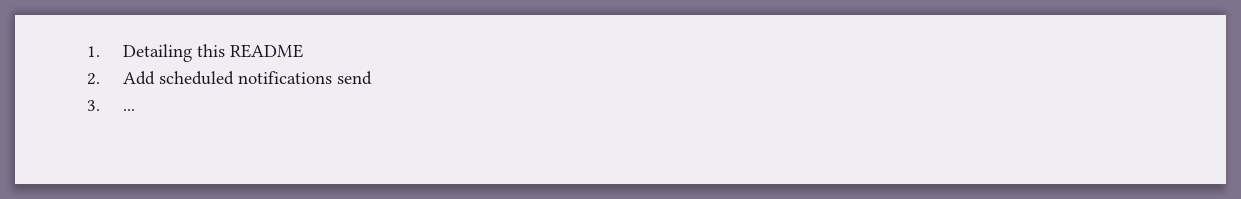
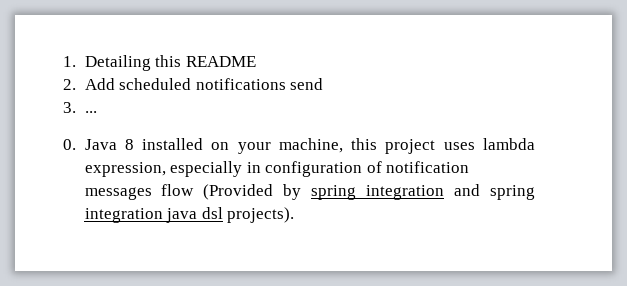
+ 0. Java 8 installed on your machine, this project uses lambda expression, especially in configuration of notification messages flow (Provided by spring integration and spring integration java dsl projects).

